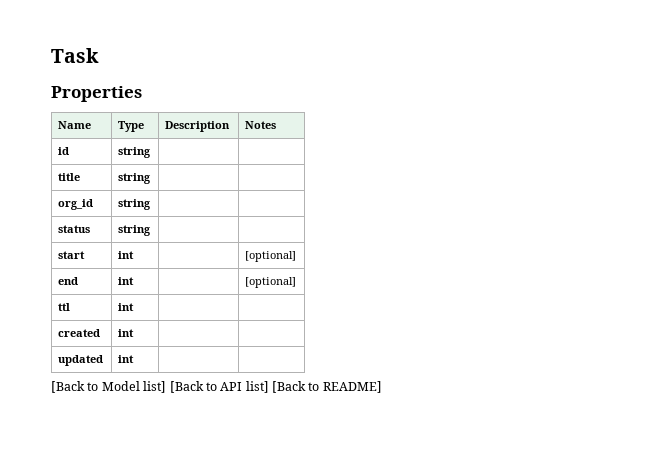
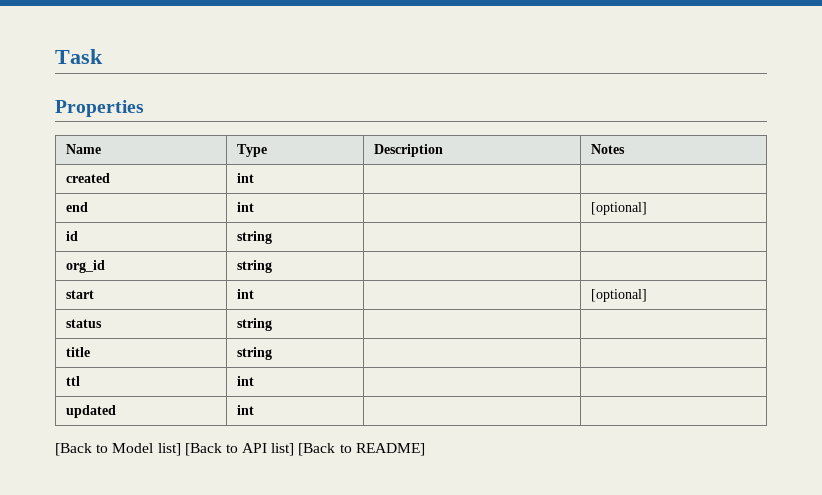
+ created | int | |
+ end | int | | [optional]
- title | string | |
- status | string | |
- end | int | | [optional]
+ status | string | |
+ title | string | |
  ttl | int | |
- created | int | |

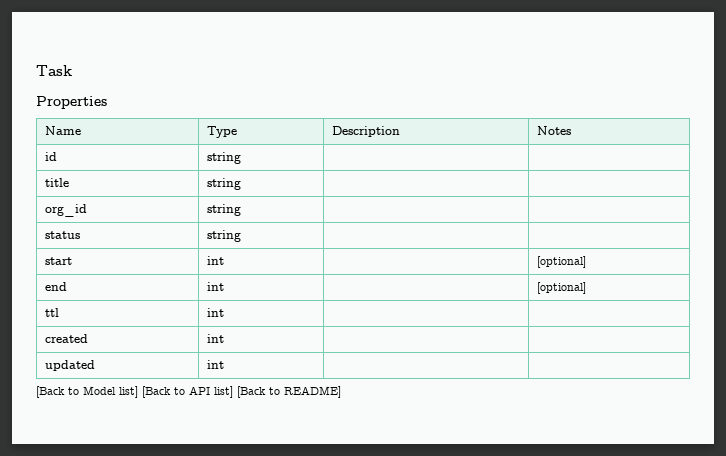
- created | int | |
- end | int | | [optional]
+ title | string | |
+ status | string | |
- status | string | |
- title | string | |
+ end | int | | [optional]
  ttl | int | |
+ created | int | |

